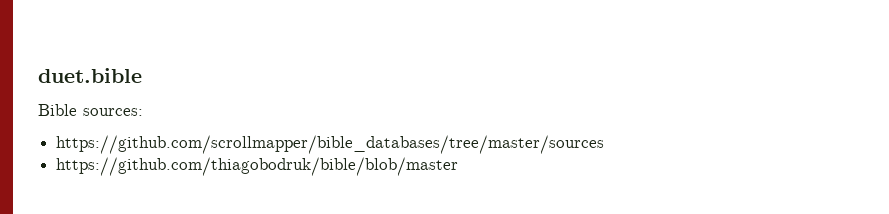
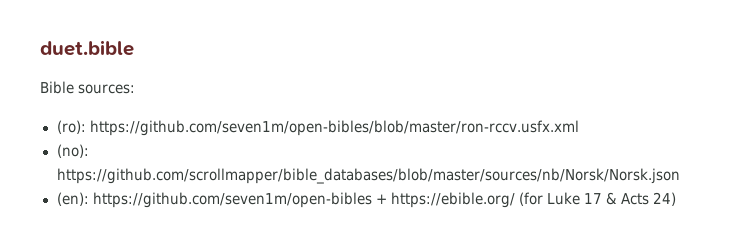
- https://github.com/scrollmapper/bible_databases/tree/master/sources
- https://github.com/thiagobodruk/bible/blob/master
+ (ro): https://github.com/seven1m/open-bibles/blob/master/ron-rccv.usfx.xml
+ (no): https://github.com/scrollmapper/bible_databases/blob/master/sources/nb/Norsk/Norsk.json
+ (en): https://github.com/seven1m/open-bibles + https://ebible.org/ (for Luke 17 & Acts 24)

